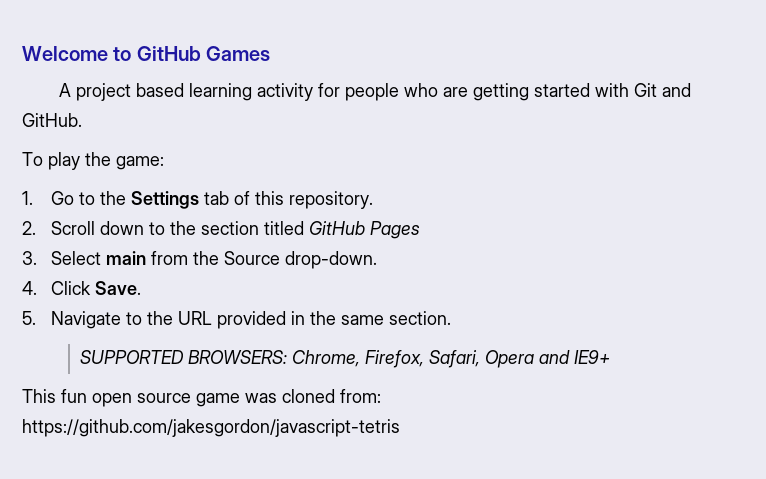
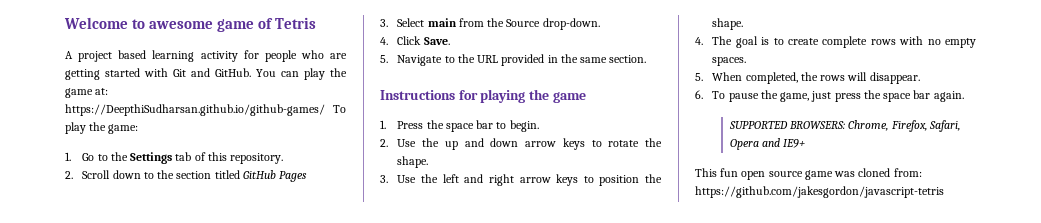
- Welcome to GitHub Games
+ Welcome to awesome game of Tetris
- A project based learning activity for people who are getting started with Git and GitHub.
- To play the game:
+ A project based learning activity for people who are getting started with Git and GitHub. You can play the game at: https://DeepthiSudharsan.github.io/github-games/ To play the game:
+ Instructions for playing the game
+ 1. Press the space bar to begin.
+ 2. Use the up and down arrow keys to rotate the shape.
+ 3. Use the left and right arrow keys to position the shape.
+ 4. The goal is to create complete rows with no empty spaces.
+ 5. When completed, the rows will disappear.
+ 6. To pause the game, just press the space bar again.

